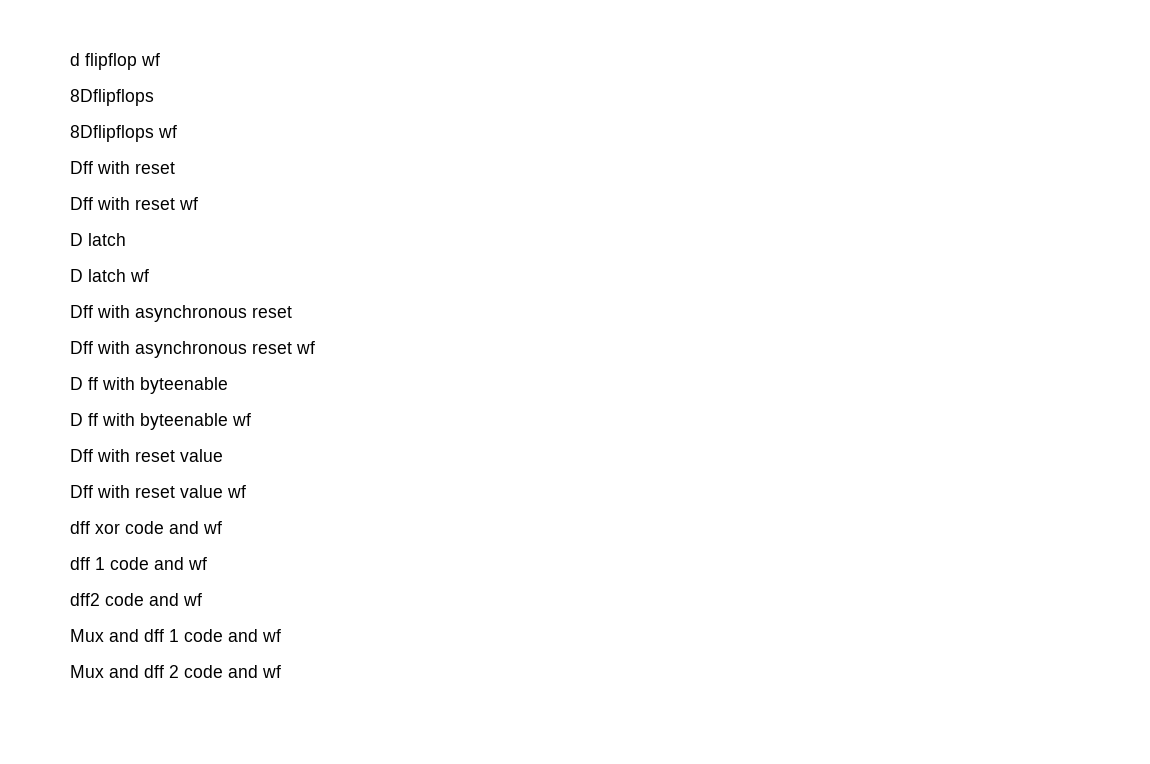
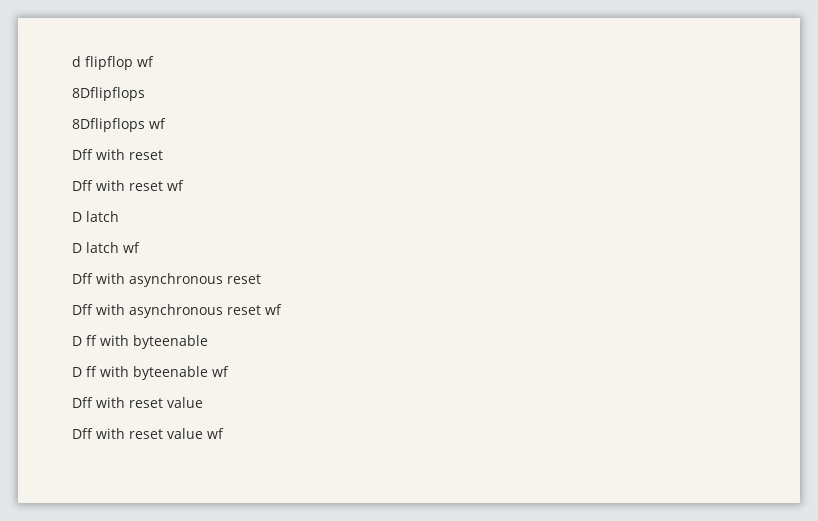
- dff xor code and wf
- dff 1 code and wf
- dff2 code and wf
- Mux and dff 1 code and wf
- Mux and dff 2 code and wf

